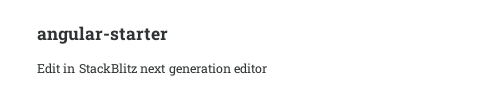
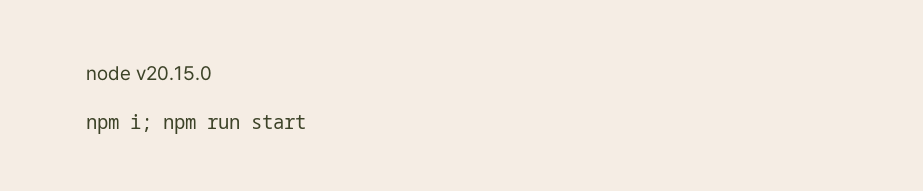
- angular-starter
- Edit in StackBlitz next generation editor
+ node v20.15.0
+ npm i; npm run start

